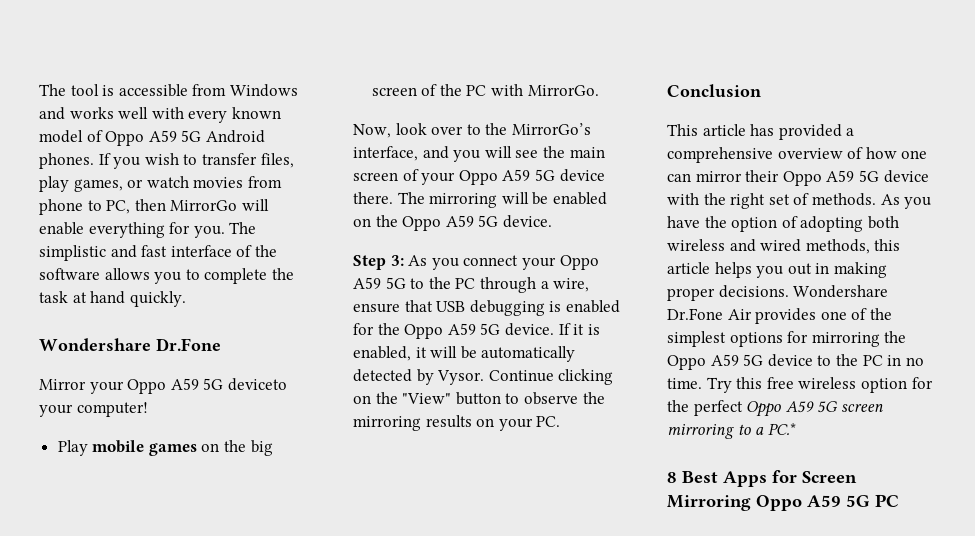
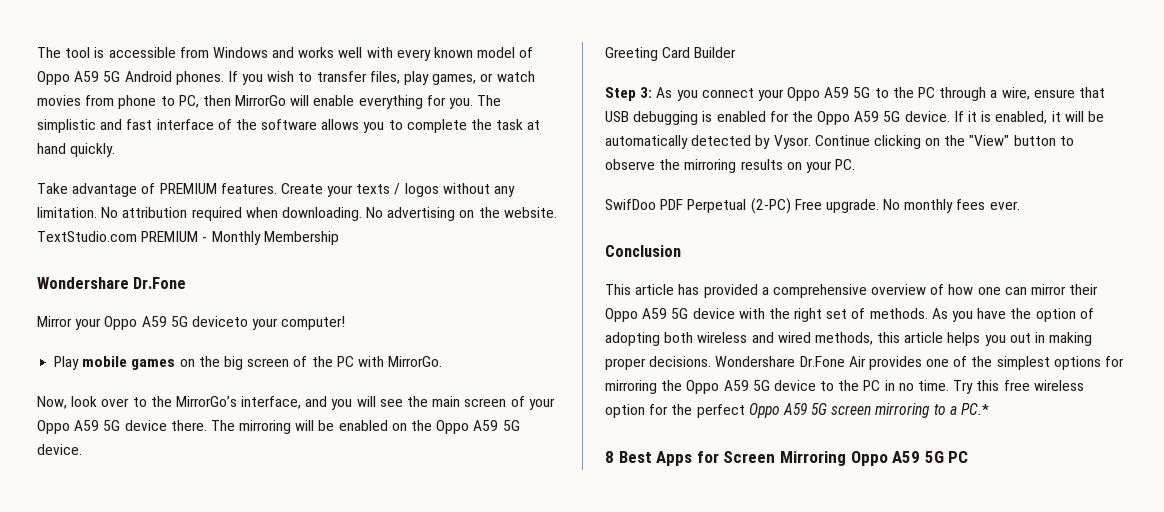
+ Take advantage of PREMIUM features. Create your texts / logos without any limitation. No attribution required when downloading. No advertising on the website. TextStudio.com PREMIUM - Monthly Membership
+ Greeting Card Builder
+ SwifDoo PDF Perpetual (2-PC) Free upgrade. No monthly fees ever.

